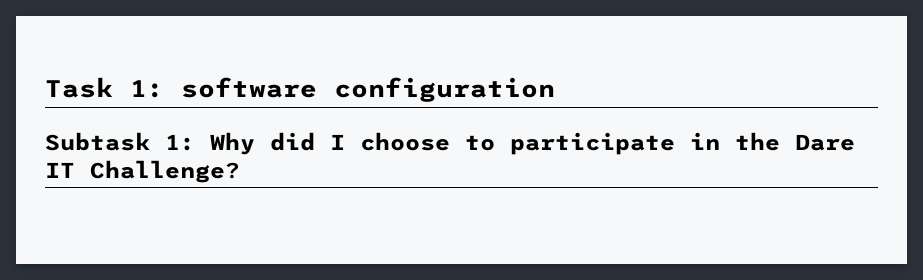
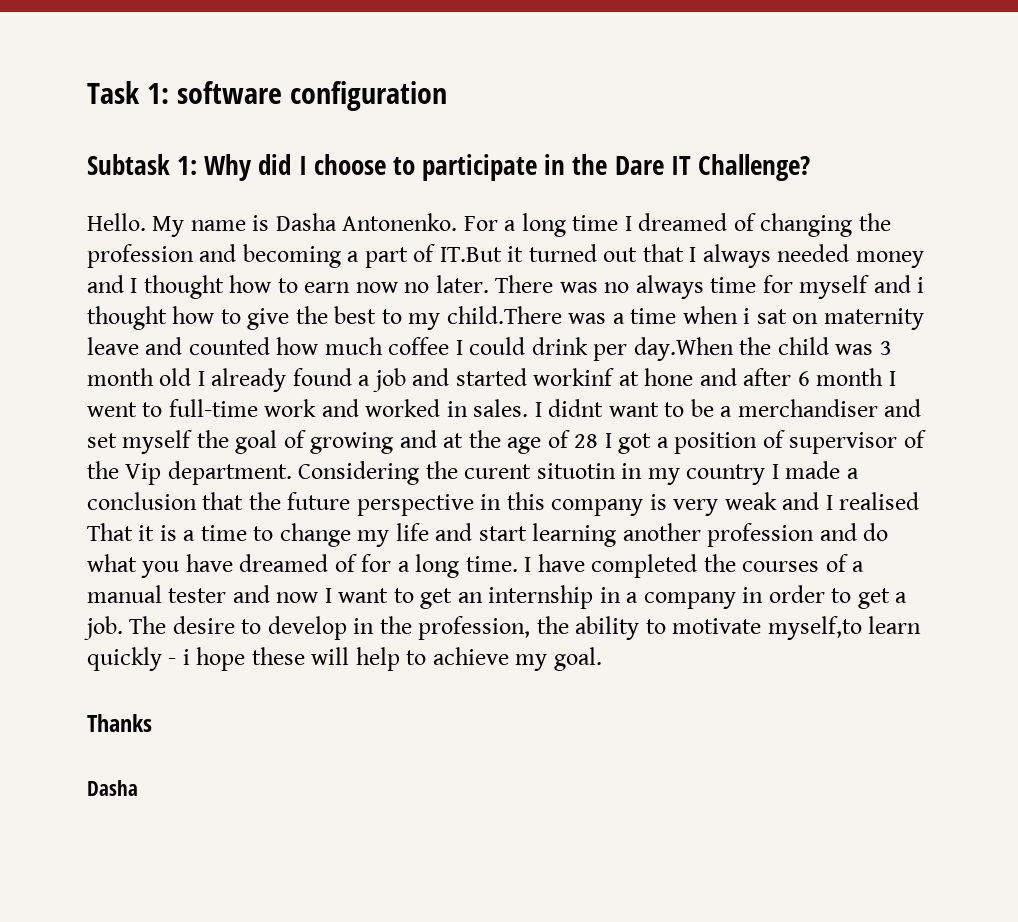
+ Hello. My name is Dasha Antonenko. For a long time I dreamed of changing the profession and becoming a part of IT.But it turned out that I always needed money and I thought how to earn now no later. There was no always time for myself and i thought how to give the best to my child.There was a time when i sat on maternity leave and counted how much coffee I could drink per day.When the child was 3 month old I already found a job and started workinf at hone and after 6 month I went to full-time work and worked in sales. I didnt want to be a merchandiser and set myself the goal of growing and at the age of 28 I got a position of supervisor of the Vip department. Considering the curent situotin in my country I made a conclusion that the future perspective in this company is very weak and I realised That it is a time to change my life and start learning another profession and do what you have dreamed of for a long time. I have completed the courses of a manual tester and now I want to get an internship in a company in order to get a job. The desire to develop in the profession, the ability to motivate myself,to learn quickly - i hope these will help to achieve my goal.
+ Thanks
+ Dasha

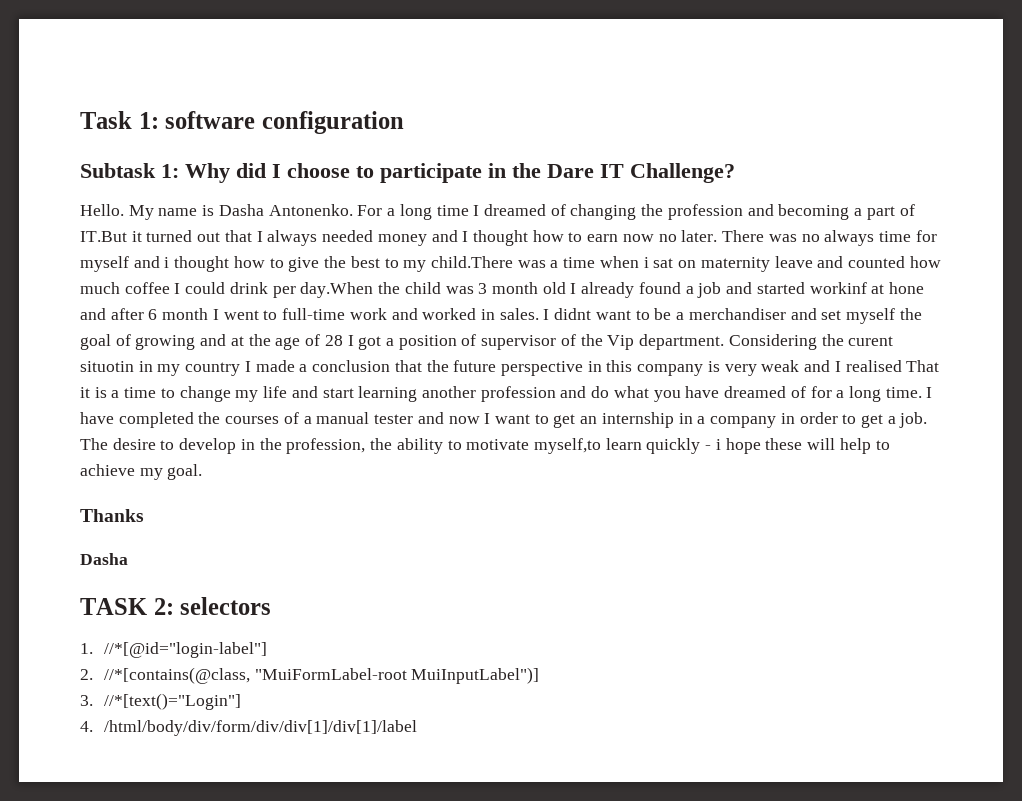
+ TASK 2: selectors
+ 1. //*[@id="login-label"]
+ 2. //*[contains(@class, "MuiFormLabel-root MuiInputLabel")]
+ 3. //*[text()="Login"]
+ 4. /html/body/div/form/div/div[1]/div[1]/label

